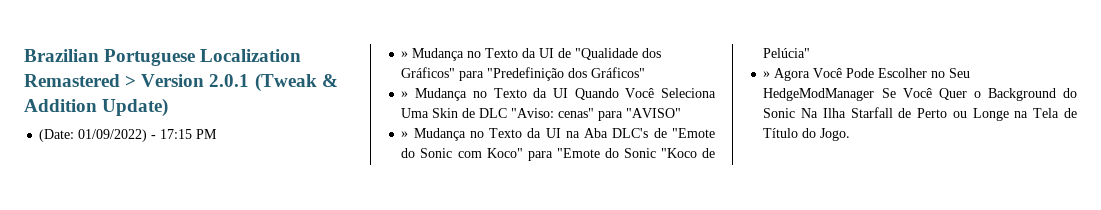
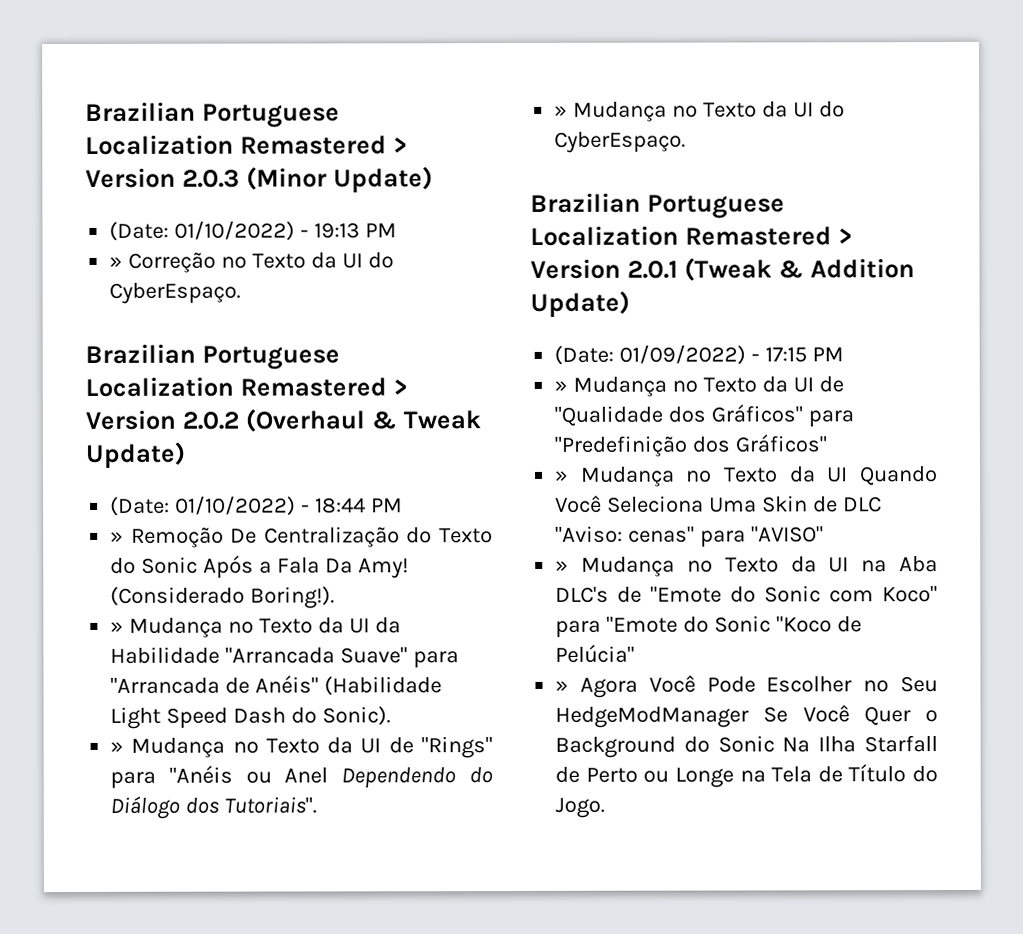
+ Brazilian Portuguese Localization Remastered > Version 2.0.3 (Minor Update)
+ (Date: 01/10/2022) - 19:13 PM
+ » Correção no Texto da UI do CyberEspaço.
+ Brazilian Portuguese Localization Remastered > Version 2.0.2 (Overhaul & Tweak Update)
+ (Date: 01/10/2022) - 18:44 PM
+ » Remoção De Centralização do Texto do Sonic Após a Fala Da Amy! (Considerado Boring!).
+ » Mudança no Texto da UI da Habilidade "Arrancada Suave" para "Arrancada de Anéis" (Habilidade Light Speed Dash do Sonic).
+ » Mudança no Texto da UI de "Rings" para "Anéis ou Anel Dependendo do Diálogo dos Tutoriais".
+ » Mudança no Texto da UI do CyberEspaço.

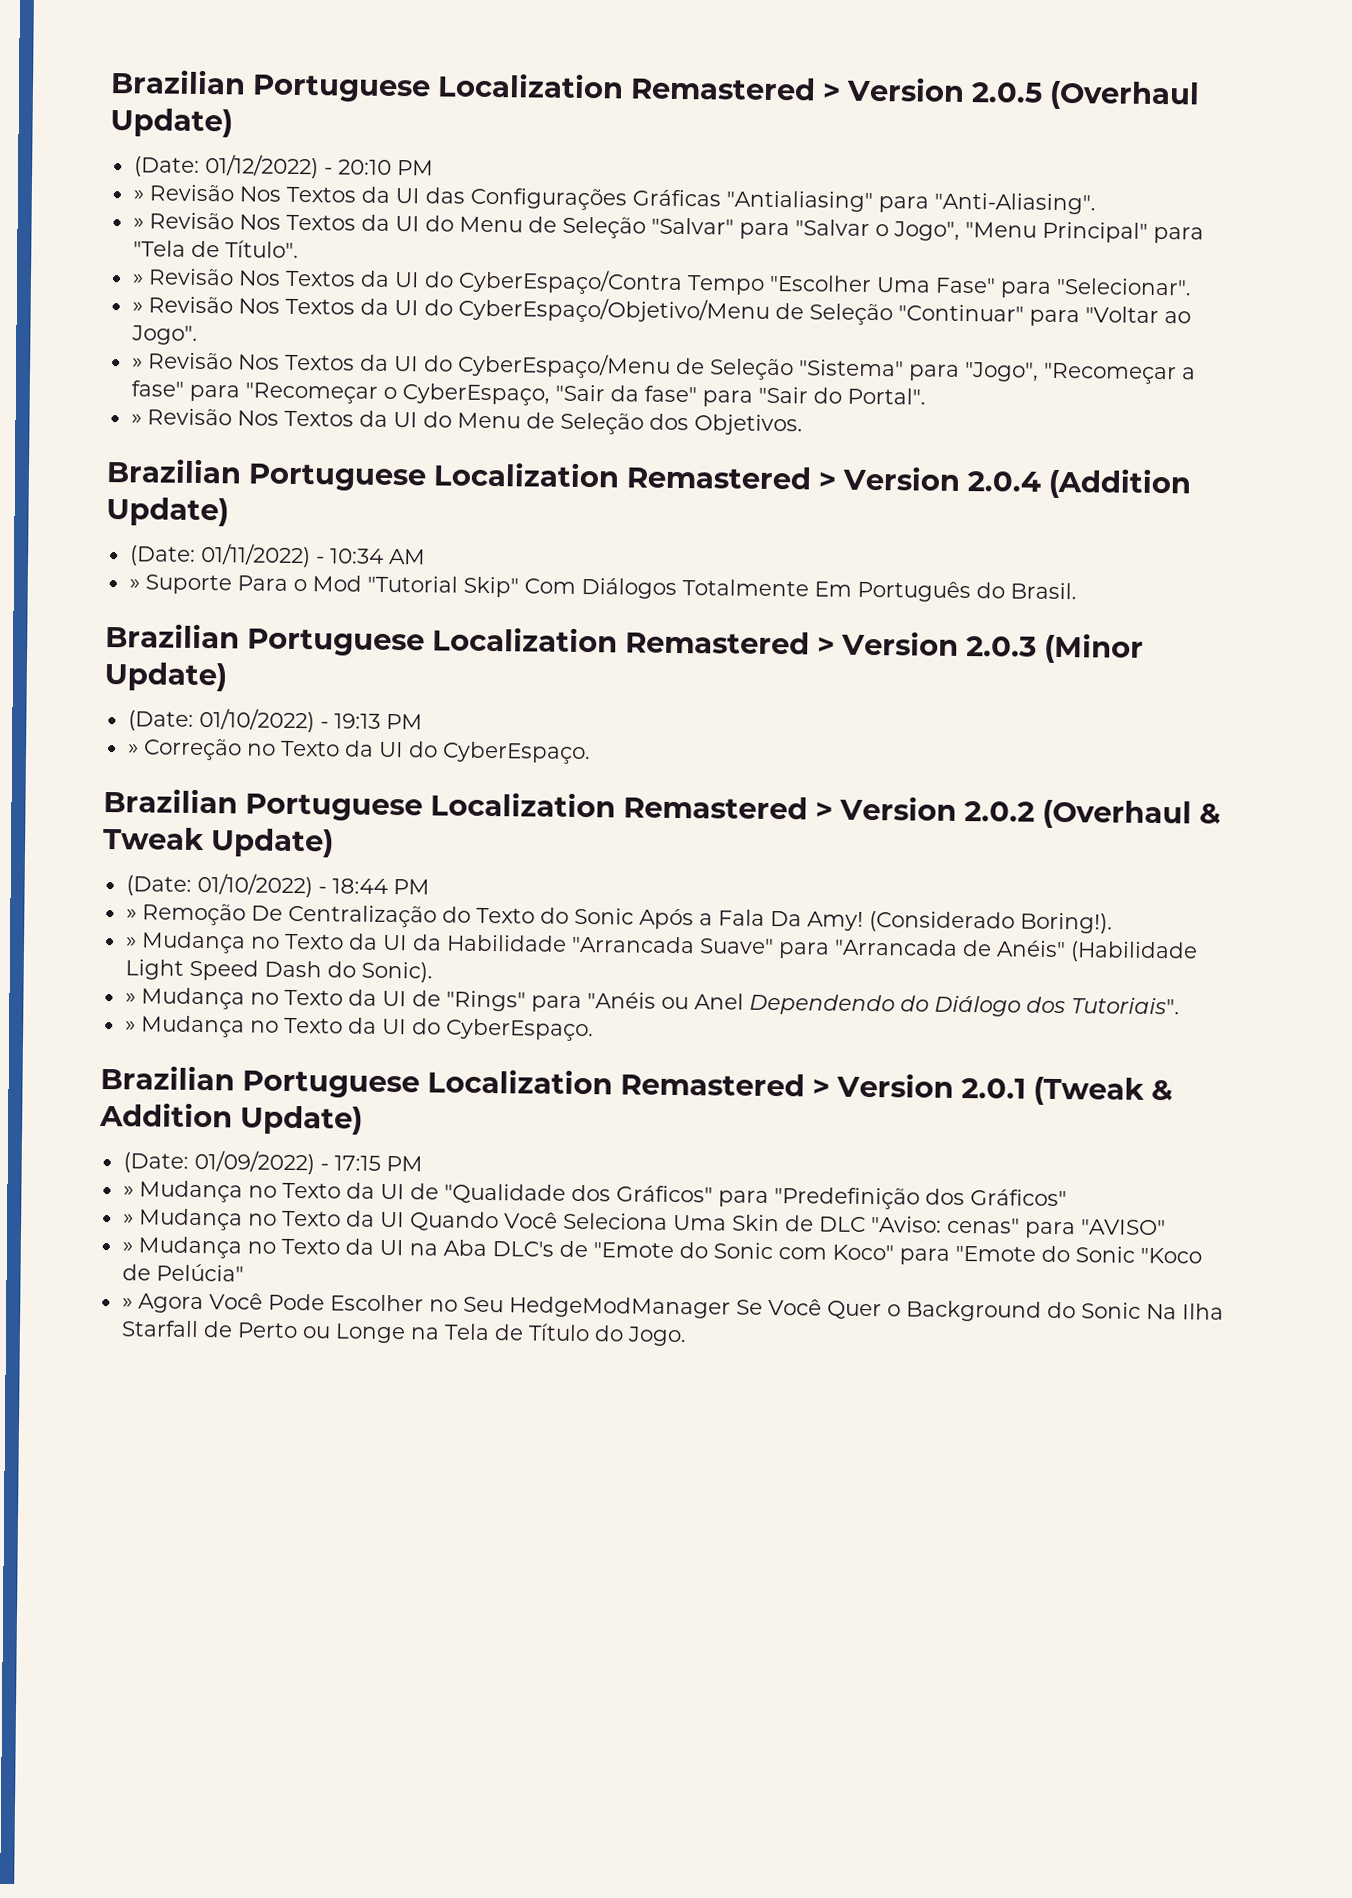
+ Brazilian Portuguese Localization Remastered > Version 2.0.5 (Overhaul Update)
+ (Date: 01/12/2022) - 20:10 PM
+ » Revisão Nos Textos da UI das Configurações Gráficas "Antialiasing" para "Anti-Aliasing".
+ » Revisão Nos Textos da UI do Menu de Seleção "Salvar" para "Salvar o Jogo", "Menu Principal" para "Tela de Título".
+ » Revisão Nos Textos da UI do CyberEspaço/Contra Tempo "Escolher Uma Fase" para "Selecionar".
+ » Revisão Nos Textos da UI do CyberEspaço/Objetivo/Menu de Seleção "Continuar" para "Voltar ao Jogo".
+ » Revisão Nos Textos da UI do CyberEspaço/Menu de Seleção "Sistema" para "Jogo", "Recomeçar a fase" para "Recomeçar o CyberEspaço, "Sair da fase" para "Sair do Portal".
+ » Revisão Nos Textos da UI do Menu de Seleção dos Objetivos.
+ Brazilian Portuguese Localization Remastered > Version 2.0.4 (Addition Update)
+ (Date: 01/11/2022) - 10:34 AM
+ » Suporte Para o Mod "Tutorial Skip" Com Diálogos Totalmente Em Português do Brasil.

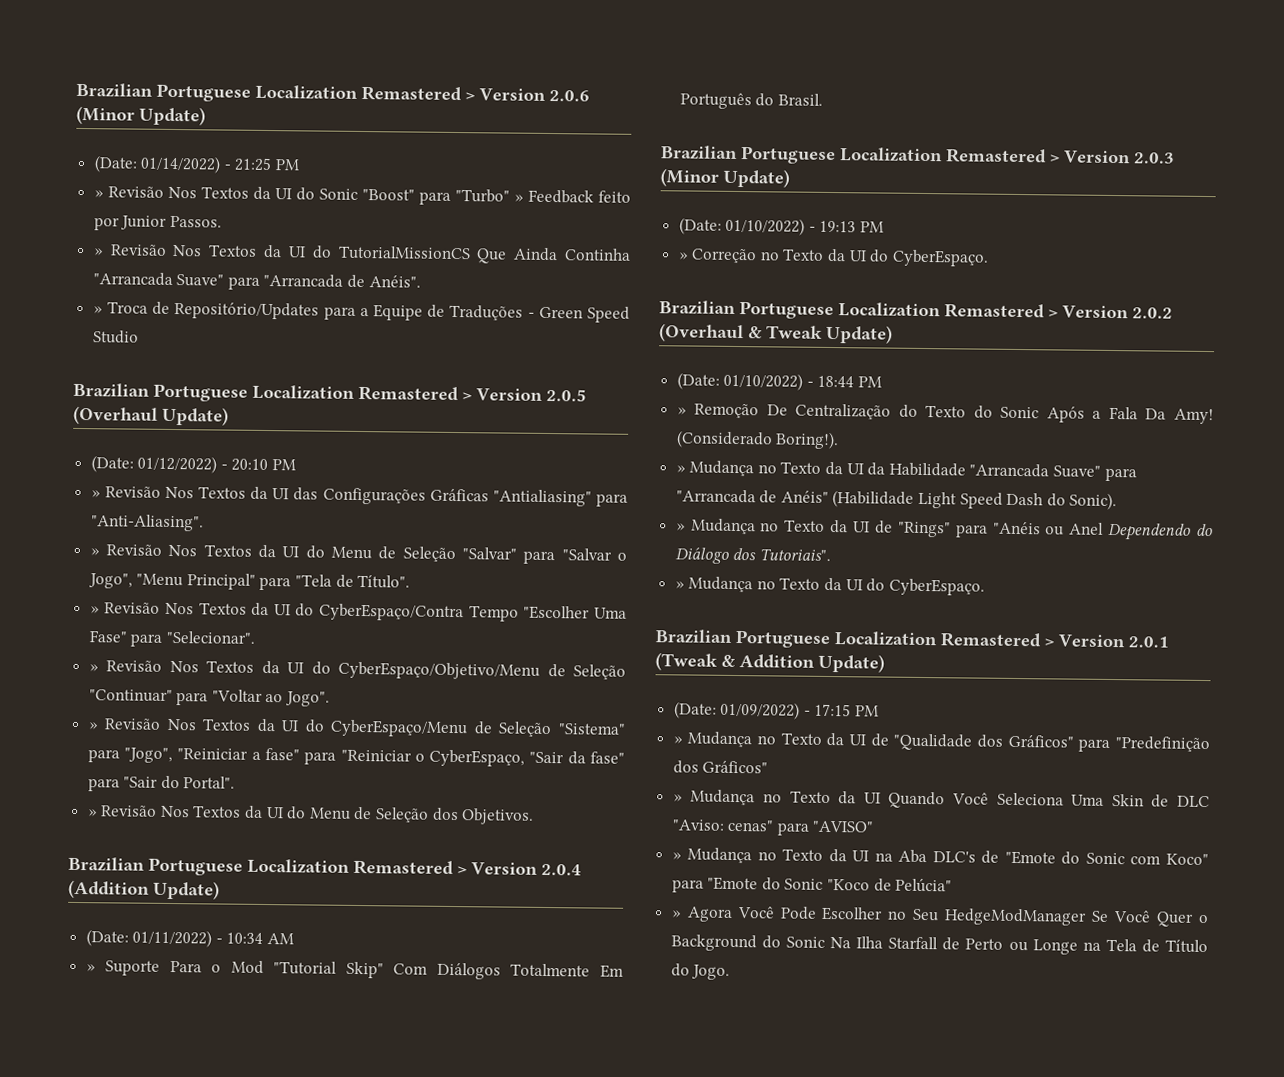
+ Brazilian Portuguese Localization Remastered > Version 2.0.6 (Minor Update)
+ (Date: 01/14/2022) - 21:25 PM
+ » Revisão Nos Textos da UI do Sonic "Boost" para "Turbo" » Feedback feito por Junior Passos.
+ » Revisão Nos Textos da UI do TutorialMissionCS Que Ainda Continha "Arrancada Suave" para "Arrancada de Anéis".
+ » Troca de Repositório/Updates para a Equipe de Traduções - Green Speed Studio
- » Revisão Nos Textos da UI do CyberEspaço/Menu de Seleção "Sistema" para "Jogo", "Recomeçar a fase" para "Recomeçar o CyberEspaço, "Sair da fase" para "Sair do Portal".
+ » Revisão Nos Textos da UI do CyberEspaço/Menu de Seleção "Sistema" para "Jogo", "Reiniciar a fase" para "Reiniciar o CyberEspaço, "Sair da fase" para "Sair do Portal".

